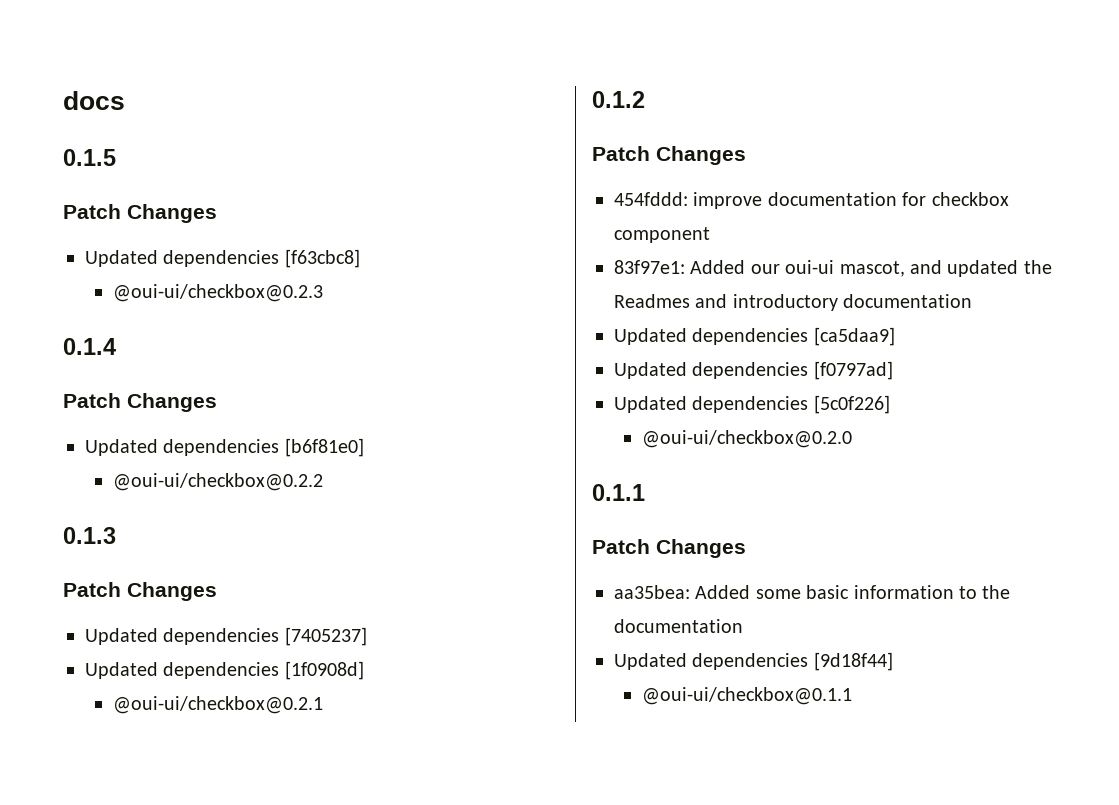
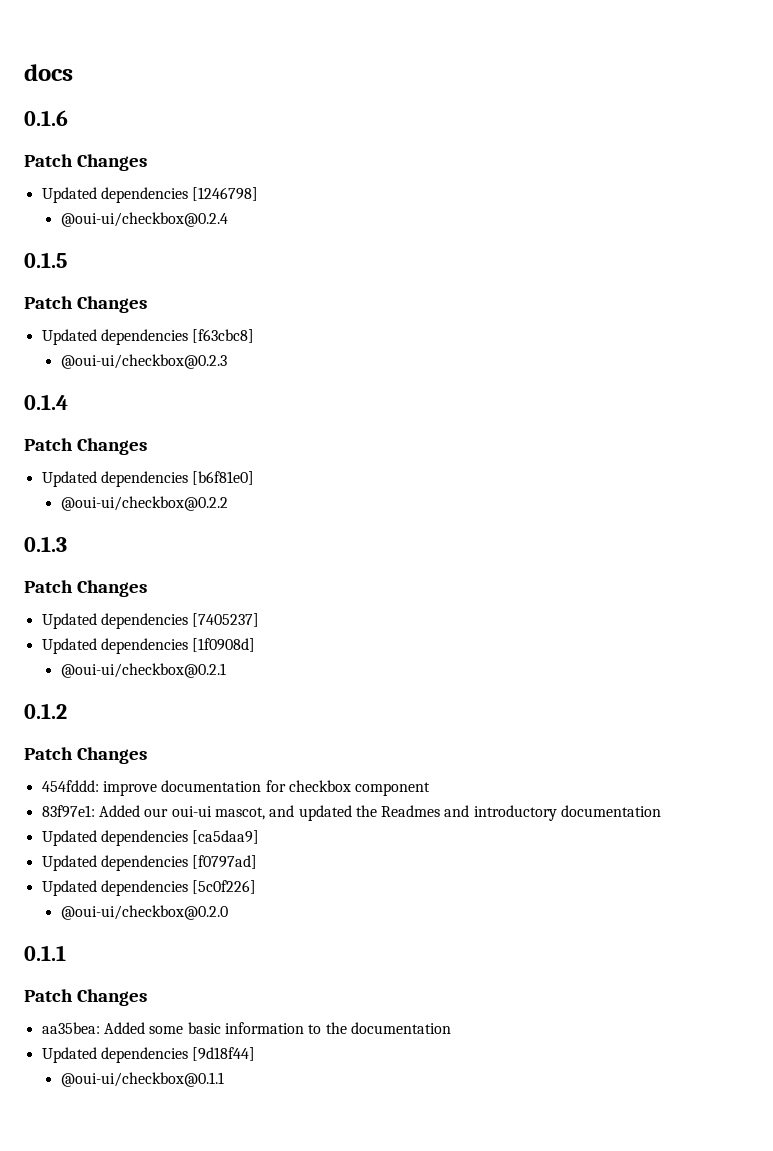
+ 0.1.6
+ Patch Changes
+ Updated dependencies [1246798]
+ @oui-ui/checkbox@0.2.4

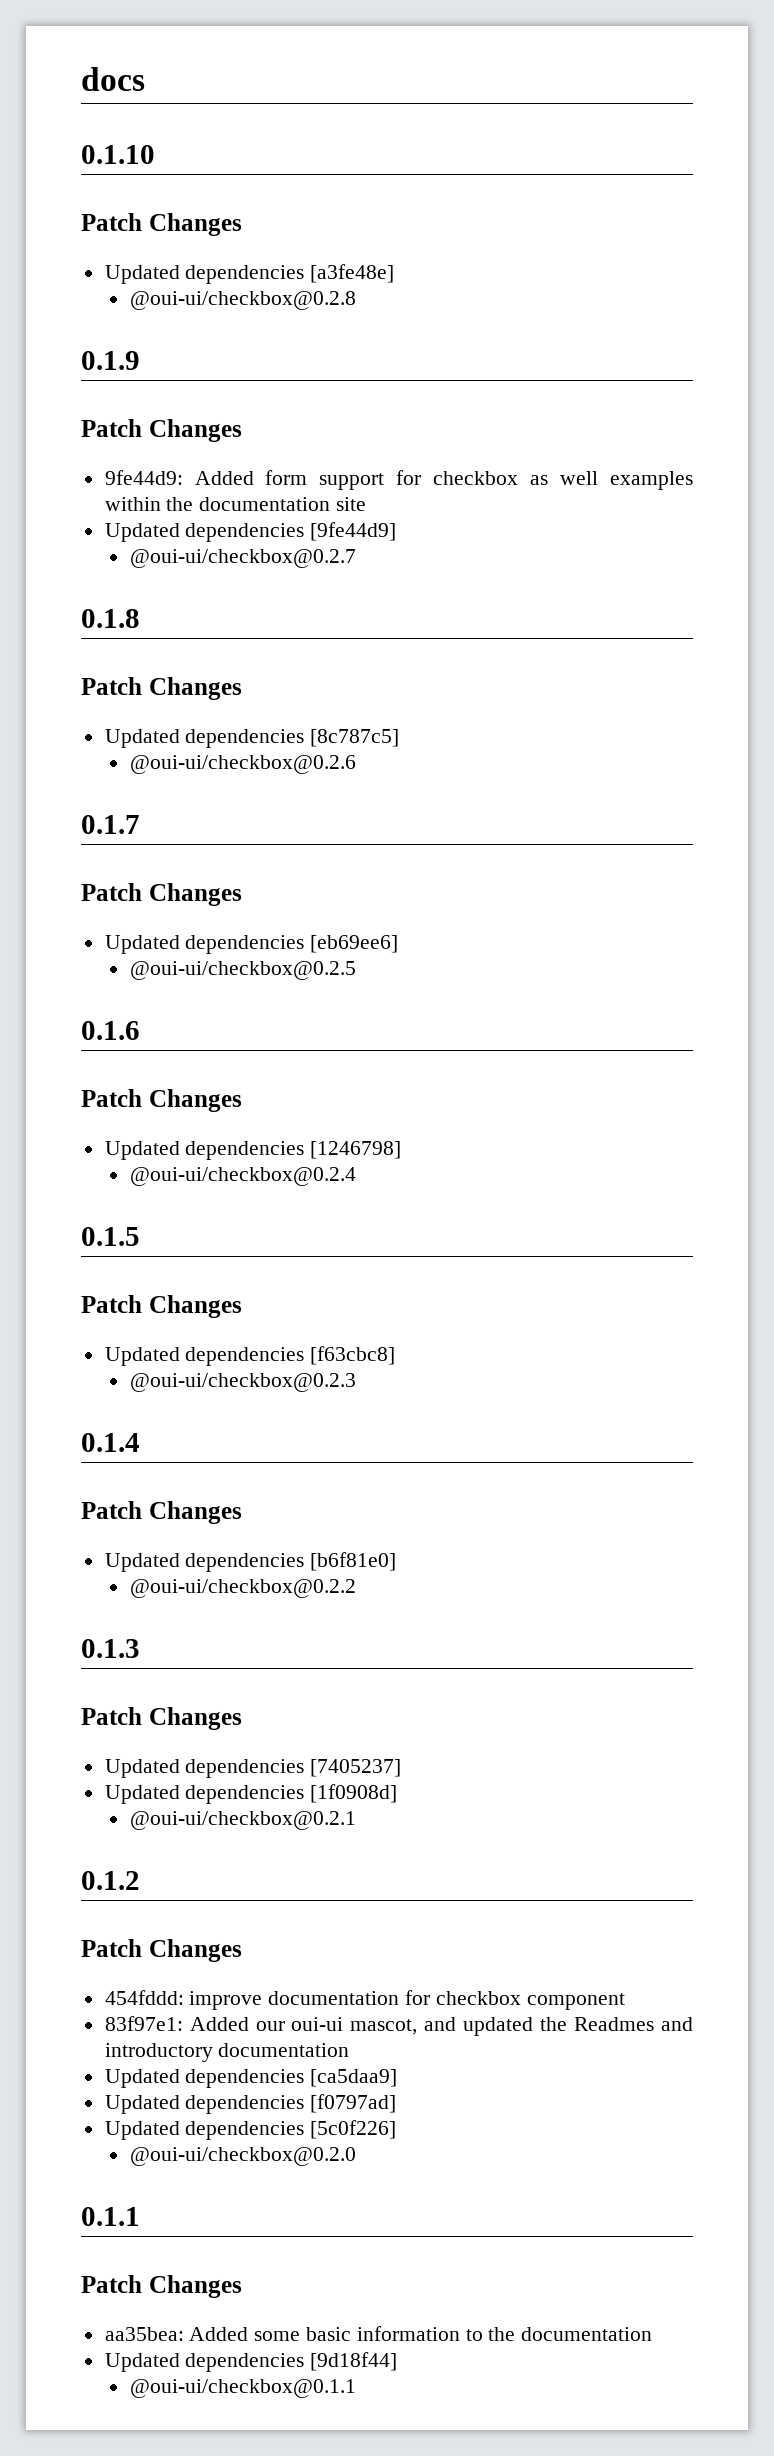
+ 0.1.10
+ Patch Changes
+ Updated dependencies [a3fe48e]
+ @oui-ui/checkbox@0.2.8
+ 0.1.9
+ Patch Changes
+ 9fe44d9: Added form support for checkbox as well examples within the documentation site
+ Updated dependencies [9fe44d9]
+ @oui-ui/checkbox@0.2.7
+ 0.1.8
+ Patch Changes
+ Updated dependencies [8c787c5]
+ @oui-ui/checkbox@0.2.6
+ 0.1.7
+ Patch Changes
+ Updated dependencies [eb69ee6]
+ @oui-ui/checkbox@0.2.5

